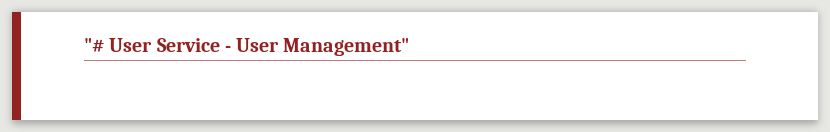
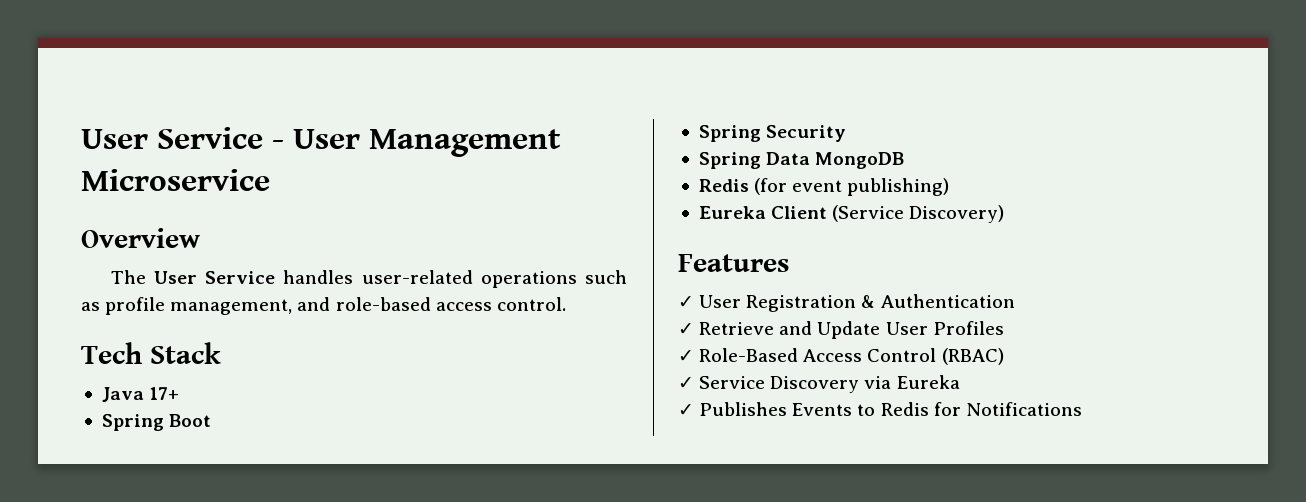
- "# User Service - User Management"
+ User Service - User Management Microservice
+ Overview
+ The User Service handles user-related operations such as profile management, and role-based access control.
+ Tech Stack
+ Java 17+
+ Spring Boot
+ Spring Security
+ Spring Data MongoDB
+ Redis (for event publishing)
+ Eureka Client (Service Discovery)
+ Features
+ ✓ User Registration & Authentication
+ ✓ Retrieve and Update User Profiles
+ ✓ Role-Based Access Control (RBAC)
+ ✓ Service Discovery via Eureka
+ ✓ Publishes Events to Redis for Notifications

